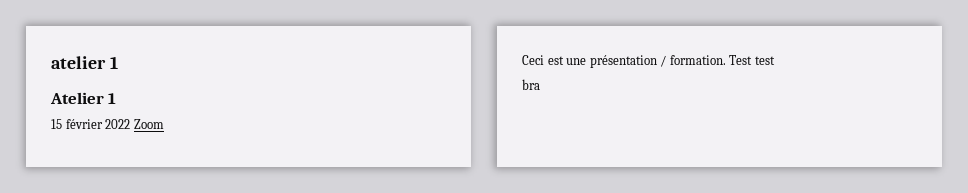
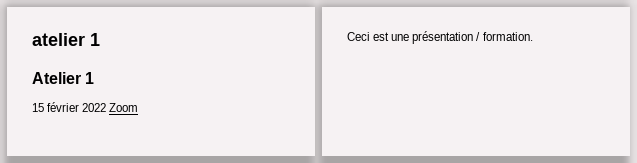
- Test test
- bra

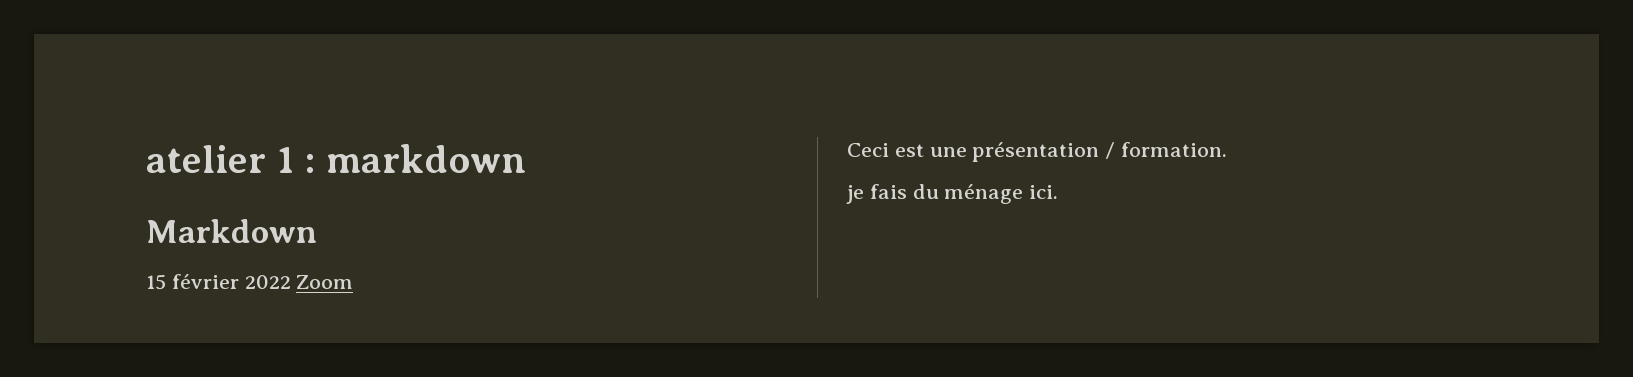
- atelier 1
- Atelier 1
+ atelier 1 : markdown
+ Markdown
+ je fais du ménage ici.

